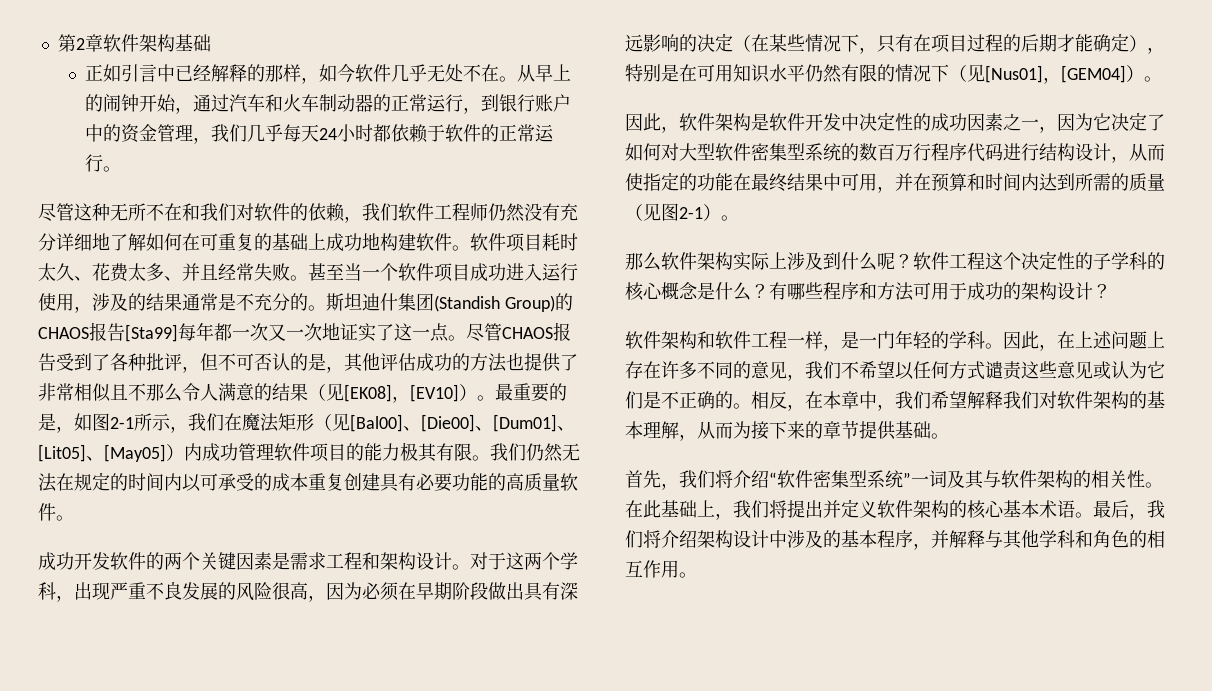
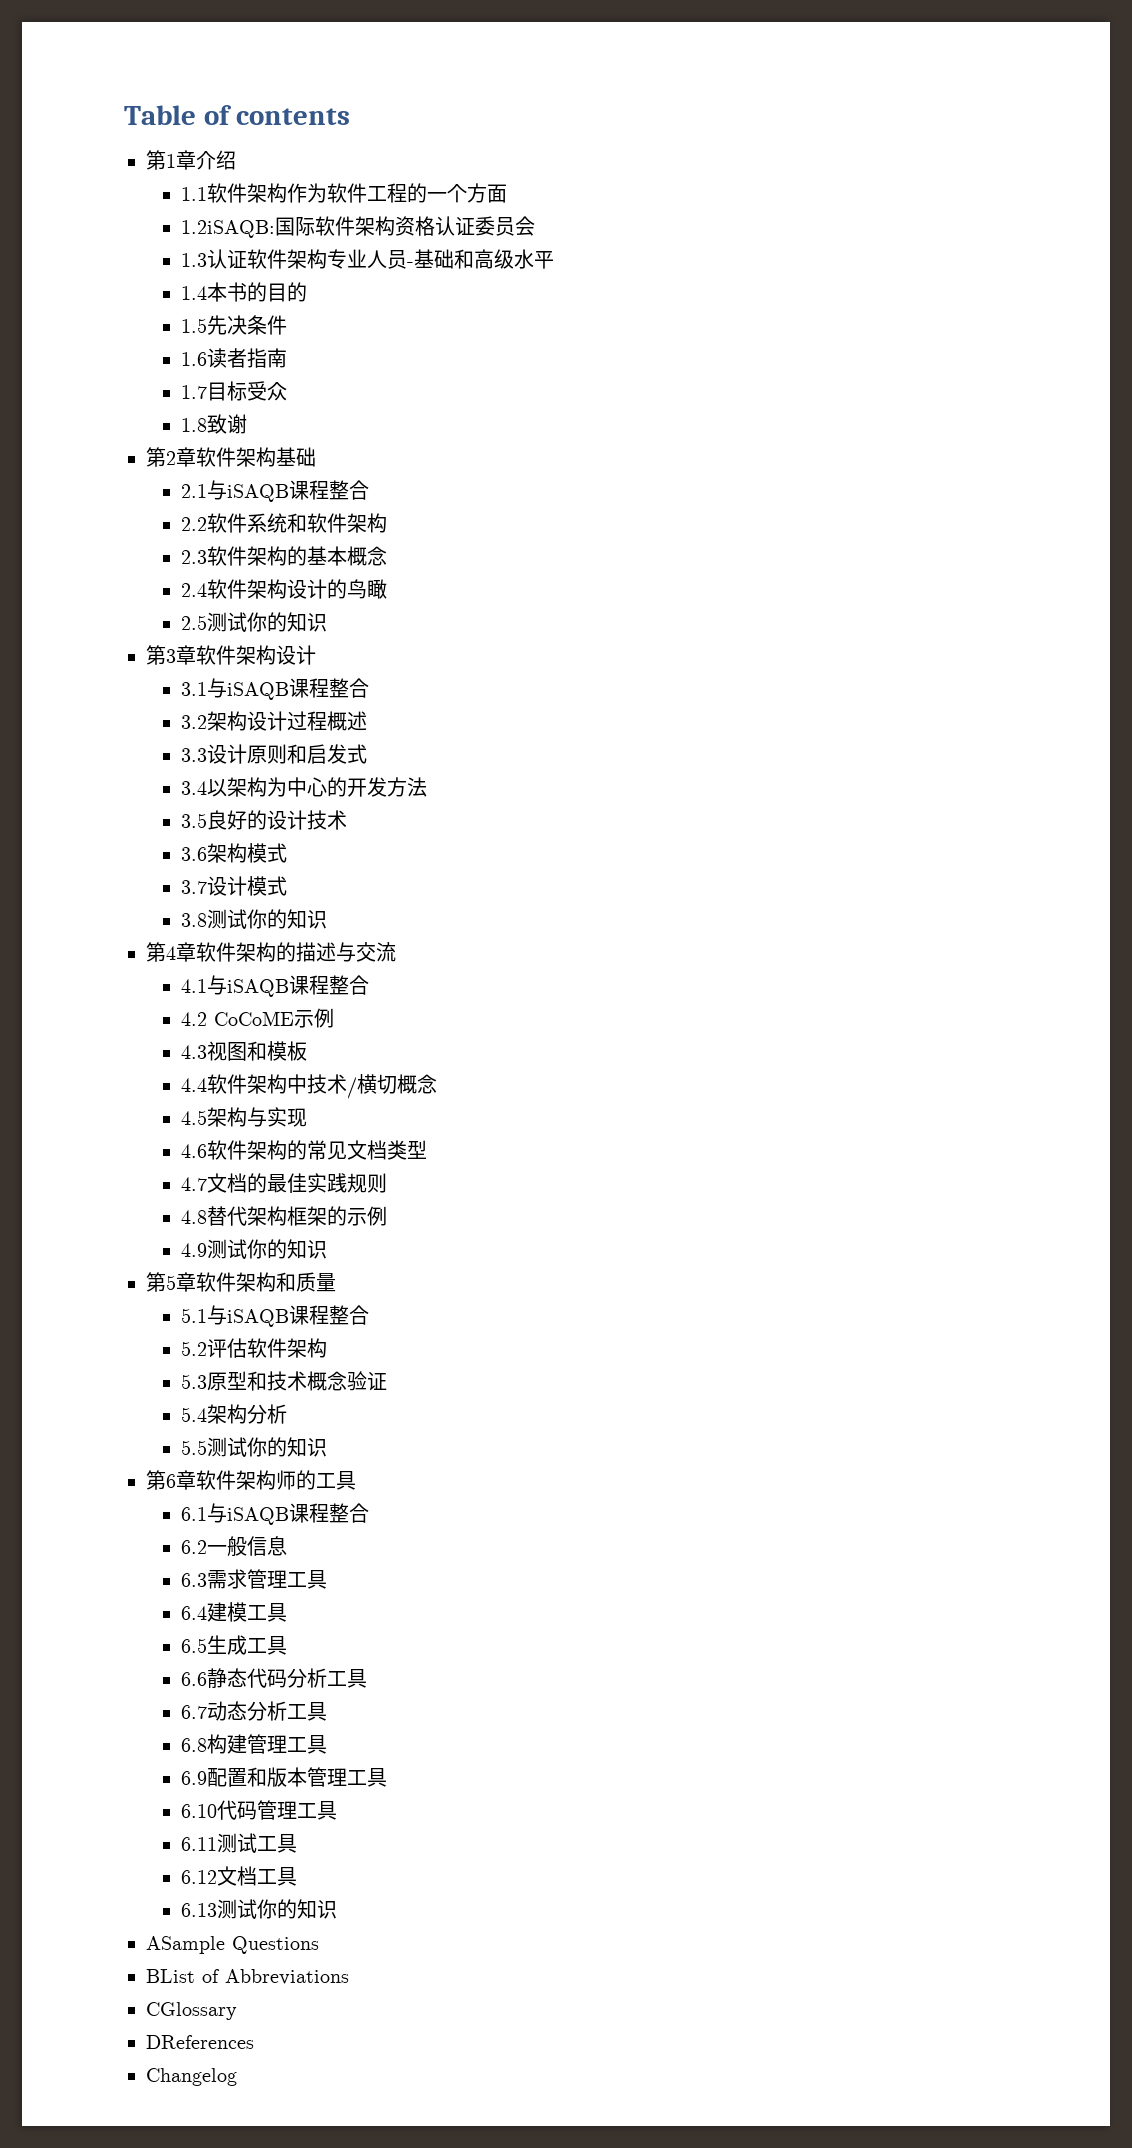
+ Table of contents
+ 第1章介绍
+ 1.1软件架构作为软件工程的一个方面
+ 1.2iSAQB:国际软件架构资格认证委员会
+ 1.3认证软件架构专业人员-基础和高级水平
+ 1.4本书的目的
+ 1.5先决条件
+ 1.6读者指南
+ 1.7目标受众
+ 1.8致谢
- 正如引言中已经解释的那样，如今软件几乎无处不在。从早上的闹钟开始，通过汽车和火车制动器的正常运行，到银行账户中的资金管理，我们几乎每天24小时都依赖于软件的正常运行。
- 尽管这种无所不在和我们对软件的依赖，我们软件工程师仍然没有充分详细地了解如何在可重复的基础上成功地构建软件。软件项目耗时太久、花费太多、并且经常失败。甚至当一个软件项目成功进入运行使用，涉及的结果通常是不充分的。斯坦迪什集团(Standish Group)的CHAOS报告[Sta99]每年都一次又一次地证实了这一点。尽管CHAOS报告受到了各种批评，但不可否认的是，其他评估成功的方法也提供了非常相似且不那么令人满意的结果（见[EK08]，[EV10]）。最重要的是，如图2-1所示，我们在魔法矩形（见[Bal00]、[Die00]、[Dum01]、[Lit05]、[May05]）内成功管理软件项目的能力极其有限。我们仍然无法在规定的时间内以可承受的成本重复创建具有必要功能的高质量软件。
- 成功开发软件的两个关键因素是需求工程和架构设计。对于这两个学科，出现严重不良发展的风险很高，因为必须在早期阶段做出具有深远影响的决定（在某些情况下，只有在项目过程的后期才能确定），特别是在可用知识水平仍然有限的情况下（见[Nus01]，[GEM04]）。
- 因此，软件架构是软件开发中决定性的成功因素之一，因为它决定了如何对大型软件密集型系统的数百万行程序代码进行结构设计，从而使指定的功能在最终结果中可用，并在预算和时间内达到所需的质量（见图2-1）。
- 那么软件架构实际上涉及到什么呢？软件工程这个决定性的子学科的核心概念是什么？有哪些程序和方法可用于成功的架构设计？
- 软件架构和软件工程一样，是一门年轻的学科。因此，在上述问题上存在许多不同的意见，我们不希望以任何方式谴责这些意见或认为它们是不正确的。相反，在本章中，我们希望解释我们对软件架构的基本理解，从而为接下来的章节提供基础。
- 首先，我们将介绍“软件密集型系统”一词及其与软件架构的相关性。在此基础上，我们将提出并定义软件架构的核心基本术语。最后，我们将介绍架构设计中涉及的基本程序，并解释与其他学科和角色的相互作用。
+ 2.1与iSAQB课程整合
+ 2.2软件系统和软件架构
+ 2.3软件架构的基本概念
+ 2.4软件架构设计的鸟瞰
+ 2.5测试你的知识
+ 第3章软件架构设计
+ 3.1与iSAQB课程整合
+ 3.2架构设计过程概述
+ 3.3设计原则和启发式
+ 3.4以架构为中心的开发方法
+ 3.5良好的设计技术
+ 3.6架构模式
+ 3.7设计模式
+ 3.8测试你的知识
+ 第4章软件架构的描述与交流
+ 4.1与iSAQB课程整合
+ 4.2 CoCoME示例
+ 4.3视图和模板
+ 4.4软件架构中技术/横切概念
+ 4.5架构与实现
+ 4.6软件架构的常见文档类型
+ 4.7文档的最佳实践规则
+ 4.8替代架构框架的示例
+ 4.9测试你的知识
+ 第5章软件架构和质量
+ 5.1与iSAQB课程整合
+ 5.2评估软件架构
+ 5.3原型和技术概念验证
+ 5.4架构分析
+ 5.5测试你的知识
+ 第6章软件架构师的工具
+ 6.1与iSAQB课程整合
+ 6.2一般信息
+ 6.3需求管理工具
+ 6.4建模工具
+ 6.5生成工具
+ 6.6静态代码分析工具
+ 6.7动态分析工具
+ 6.8构建管理工具
+ 6.9配置和版本管理工具
+ 6.10代码管理工具
+ 6.11测试工具
+ 6.12文档工具
+ 6.13测试你的知识
+ ASample Questions
+ BList of Abbreviations
+ CGlossary
+ DReferences
+ Changelog

